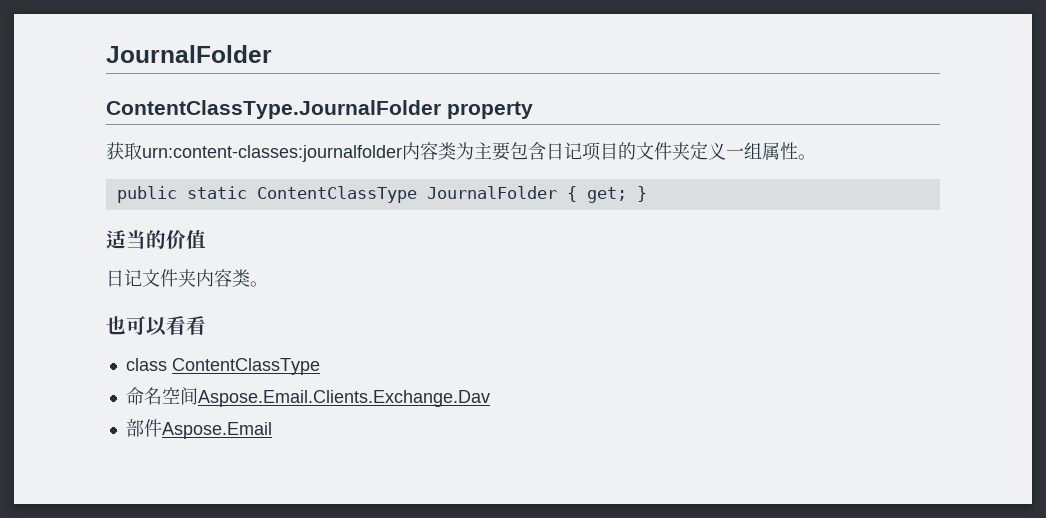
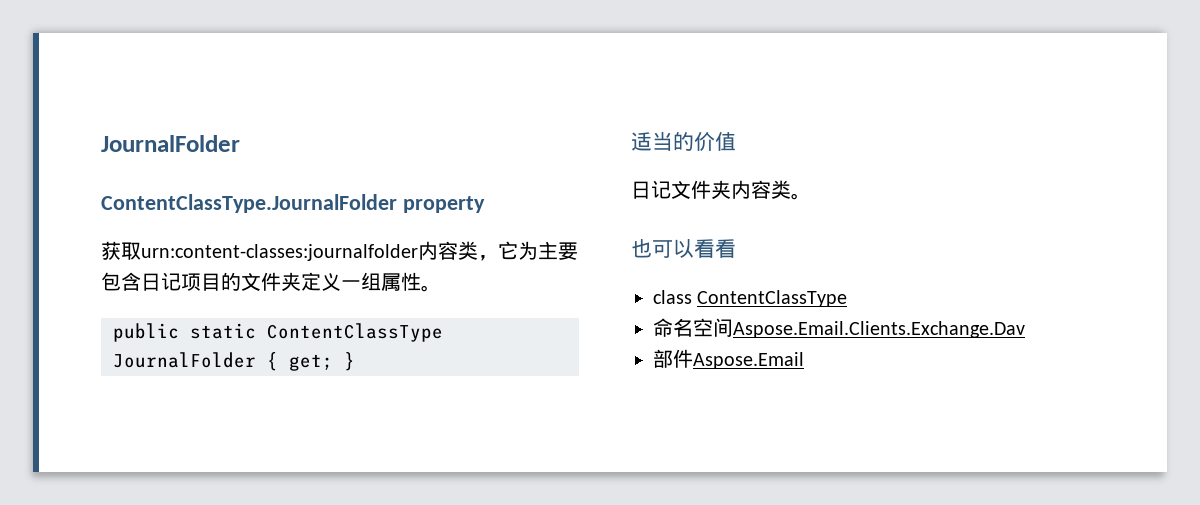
- 获取urn:content-classes:journalfolder内容类为主要包含日记项目的文件夹定义一组属性。
+ 获取urn:content-classes:journalfolder内容类，它为主要包含日记项目的文件夹定义一组属性。

